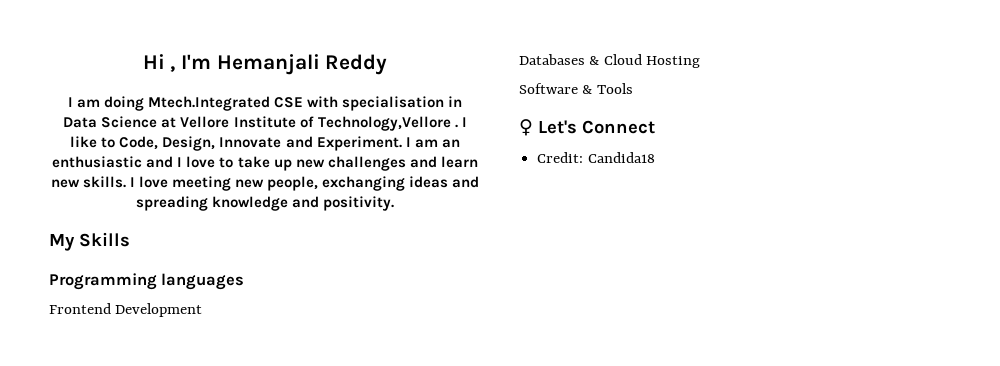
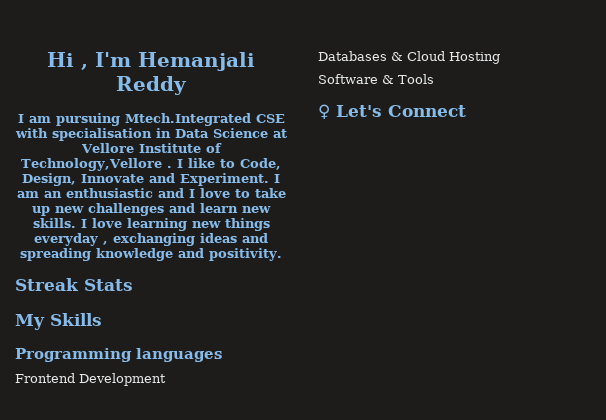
- I am doing Mtech.Integrated CSE with specialisation in Data Science at Vellore Institute of Technology,Vellore .
+ I am pursuing Mtech.Integrated CSE with specialisation in Data Science at Vellore Institute of Technology,Vellore .
- I love meeting new people, exchanging ideas and spreading knowledge and positivity.
+ I love learning new things everyday , exchanging ideas and spreading knowledge and positivity.
+ Streak Stats
- Credit: Candida18

